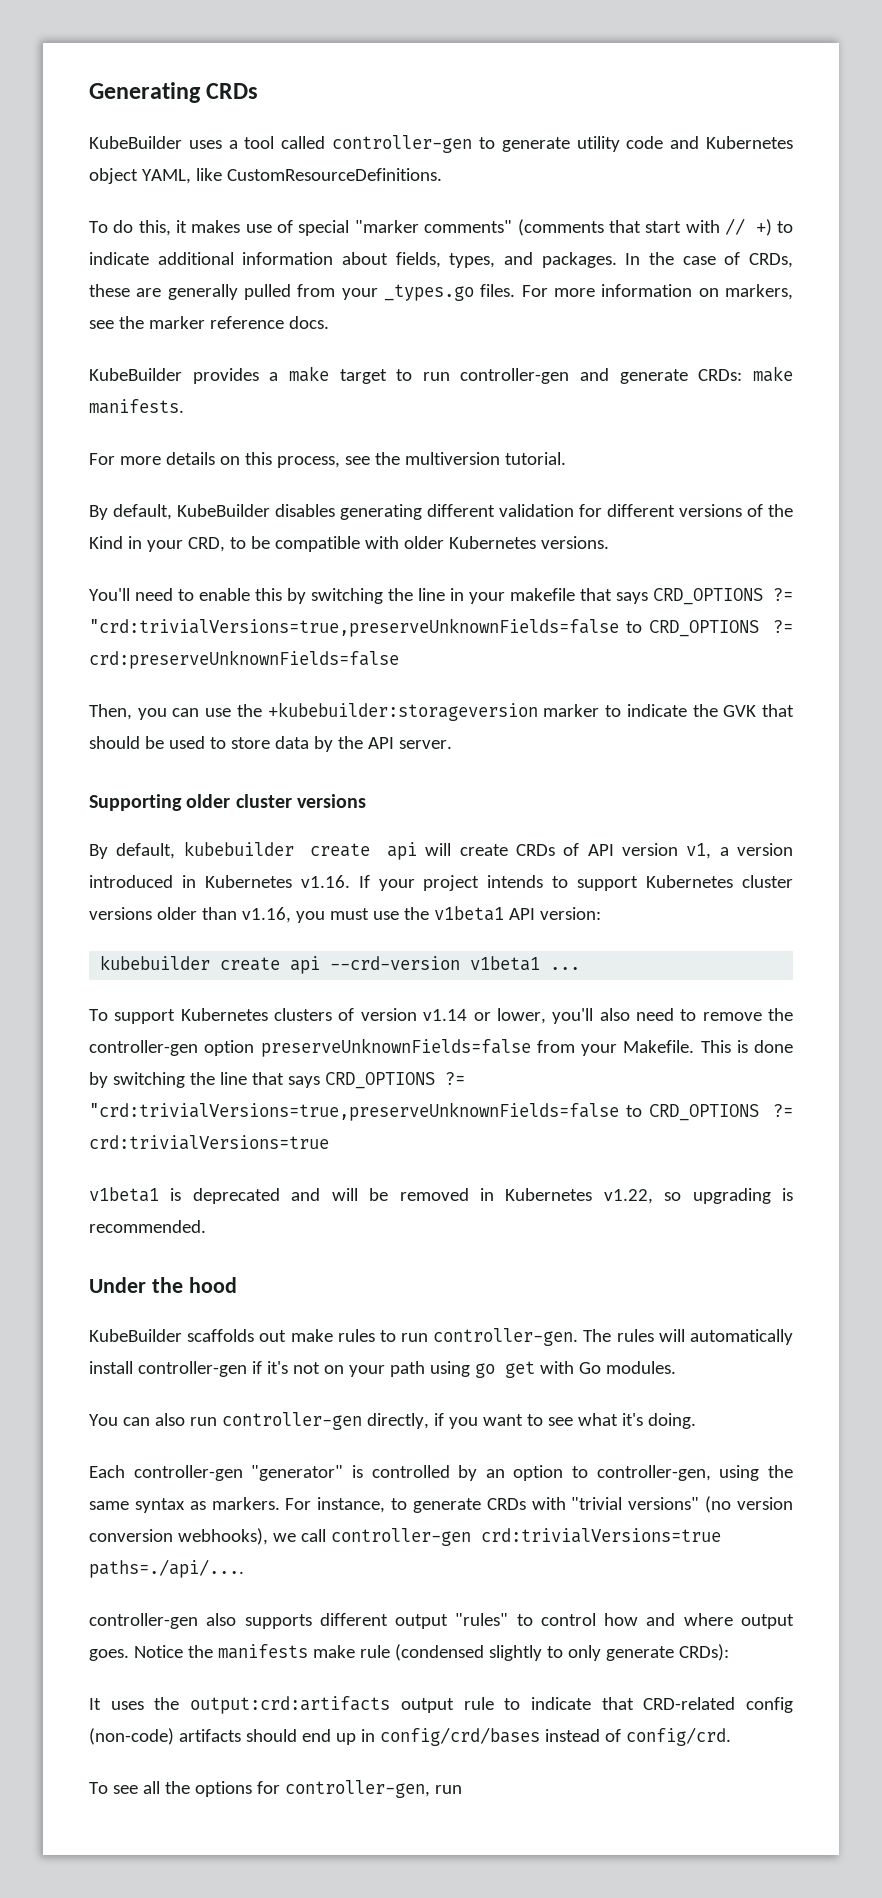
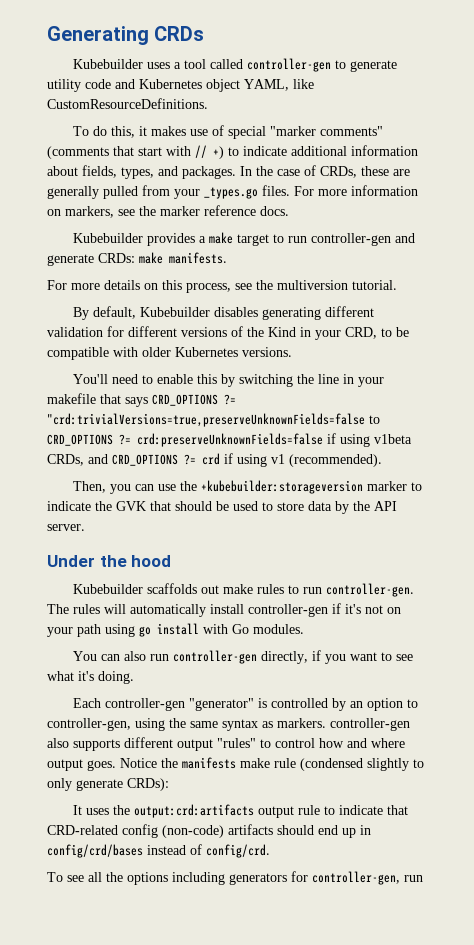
- KubeBuilder uses a tool called controller-gen to generate utility code and Kubernetes object YAML, like CustomResourceDefinitions.
+ Kubebuilder uses a tool called controller-gen to generate utility code and Kubernetes object YAML, like CustomResourceDefinitions.
- KubeBuilder provides a make target to run controller-gen and generate CRDs: make manifests.
+ Kubebuilder provides a make target to run controller-gen and generate CRDs: make manifests.
- By default, KubeBuilder disables generating different validation for different versions of the Kind in your CRD, to be compatible with older Kubernetes versions.
+ By default, Kubebuilder disables generating different validation for different versions of the Kind in your CRD, to be compatible with older Kubernetes versions.
- You'll need to enable this by switching the line in your makefile that says CRD_OPTIONS ?= "crd:trivialVersions=true,preserveUnknownFields=false to CRD_OPTIONS ?= crd:preserveUnknownFields=false
+ You'll need to enable this by switching the line in your makefile that says CRD_OPTIONS ?= "crd:trivialVersions=true,preserveUnknownFields=false to CRD_OPTIONS ?= crd:preserveUnknownFields=false if using v1beta CRDs, and CRD_OPTIONS ?= crd if using v1 (recommended).
- Supporting older cluster versions
- By default, kubebuilder create api will create CRDs of API version v1, a version introduced in Kubernetes v1.16. If your project intends to support Kubernetes cluster versions older than v1.16, you must use the v1beta1 API version:
- kubebuilder create api --crd-version v1beta1 ...
- To support Kubernetes clusters of version v1.14 or lower, you'll also need to remove the controller-gen option preserveUnknownFields=false from your Makefile. This is done by switching the line that says CRD_OPTIONS ?= "crd:trivialVersions=true,preserveUnknownFields=false to CRD_OPTIONS ?= crd:trivialVersions=true
- v1beta1 is deprecated and will be removed in Kubernetes v1.22, so upgrading is recommended.
- KubeBuilder scaffolds out make rules to run controller-gen.
+ Kubebuilder scaffolds out make rules to run controller-gen.
- The rules will automatically install controller-gen if it's not on your path using go get with Go modules.
+ The rules will automatically install controller-gen if it's not on your path using go install with Go modules.
- Each controller-gen "generator" is controlled by an option to controller-gen, using the same syntax as markers. For instance, to generate CRDs with "trivial versions" (no version conversion webhooks), we call controller-gen crd:trivialVersions=true paths=./api/....
- controller-gen also supports different output "rules" to control how and where output goes.
+ Each controller-gen "generator" is controlled by an option to controller-gen, using the same syntax as markers. controller-gen also supports different output "rules" to control how and where output goes.
- To see all the options for controller-gen, run
+ To see all the options including generators for controller-gen, run

